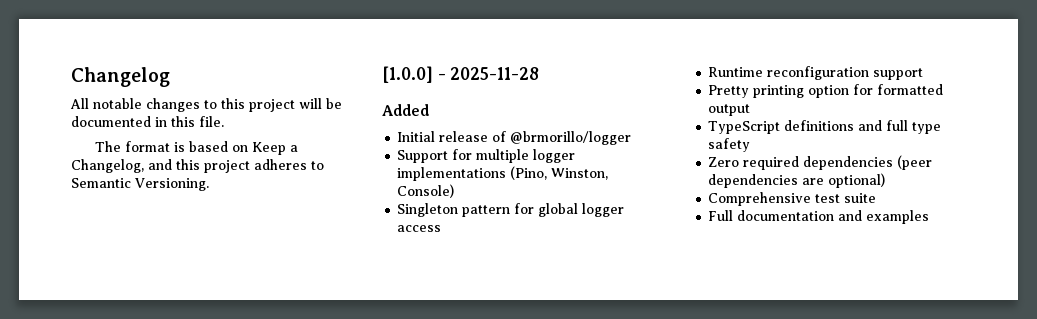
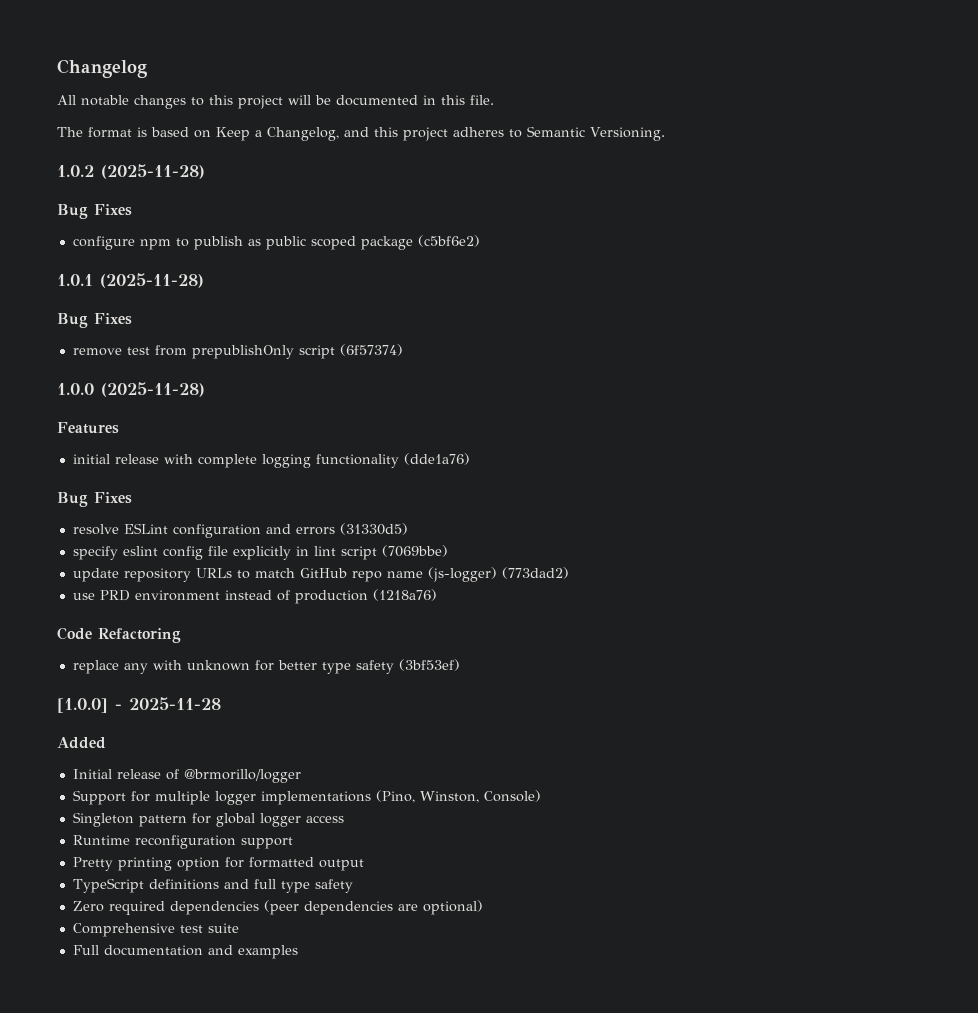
+ 1.0.2 (2025-11-28)
+ Bug Fixes
+ configure npm to publish as public scoped package (c5bf6e2)
+ 1.0.1 (2025-11-28)
+ Bug Fixes
+ remove test from prepublishOnly script (6f57374)
+ 1.0.0 (2025-11-28)
+ Features
+ initial release with complete logging functionality (dde1a76)
+ Bug Fixes
+ resolve ESLint configuration and errors (31330d5)
+ specify eslint config file explicitly in lint script (7069bbe)
+ update repository URLs to match GitHub repo name (js-logger) (773dad2)
+ use PRD environment instead of production (1218a76)
+ Code Refactoring
+ replace any with unknown for better type safety (3bf53ef)

